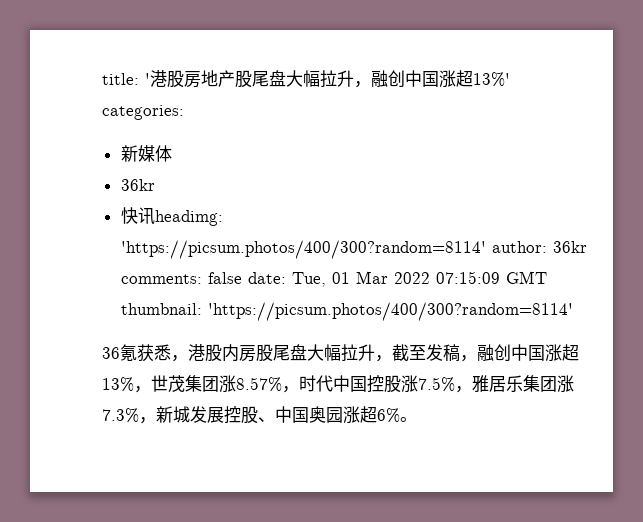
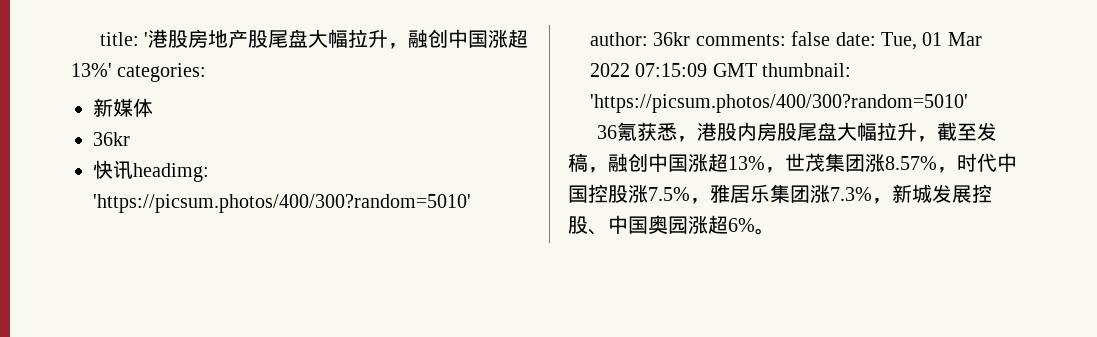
- 快讯headimg: 'https://picsum.photos/400/300?random=8114' author: 36kr comments: false date: Tue, 01 Mar 2022 07:15:09 GMT thumbnail: 'https://picsum.photos/400/300?random=8114'
+ 快讯headimg: 'https://picsum.photos/400/300?random=5010' author: 36kr comments: false date: Tue, 01 Mar 2022 07:15:09 GMT thumbnail: 'https://picsum.photos/400/300?random=5010'

